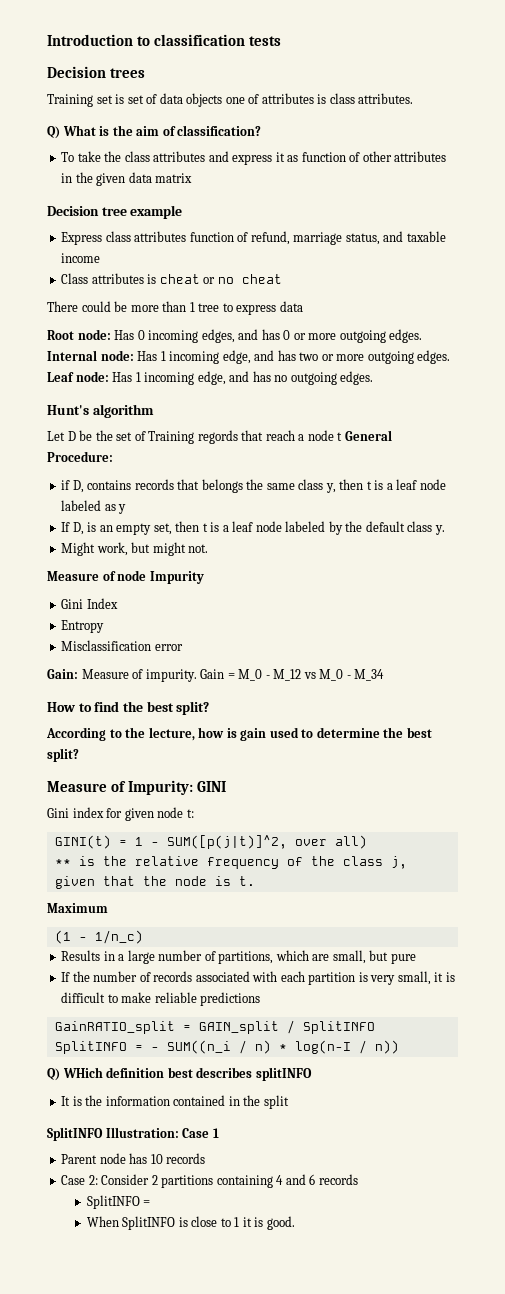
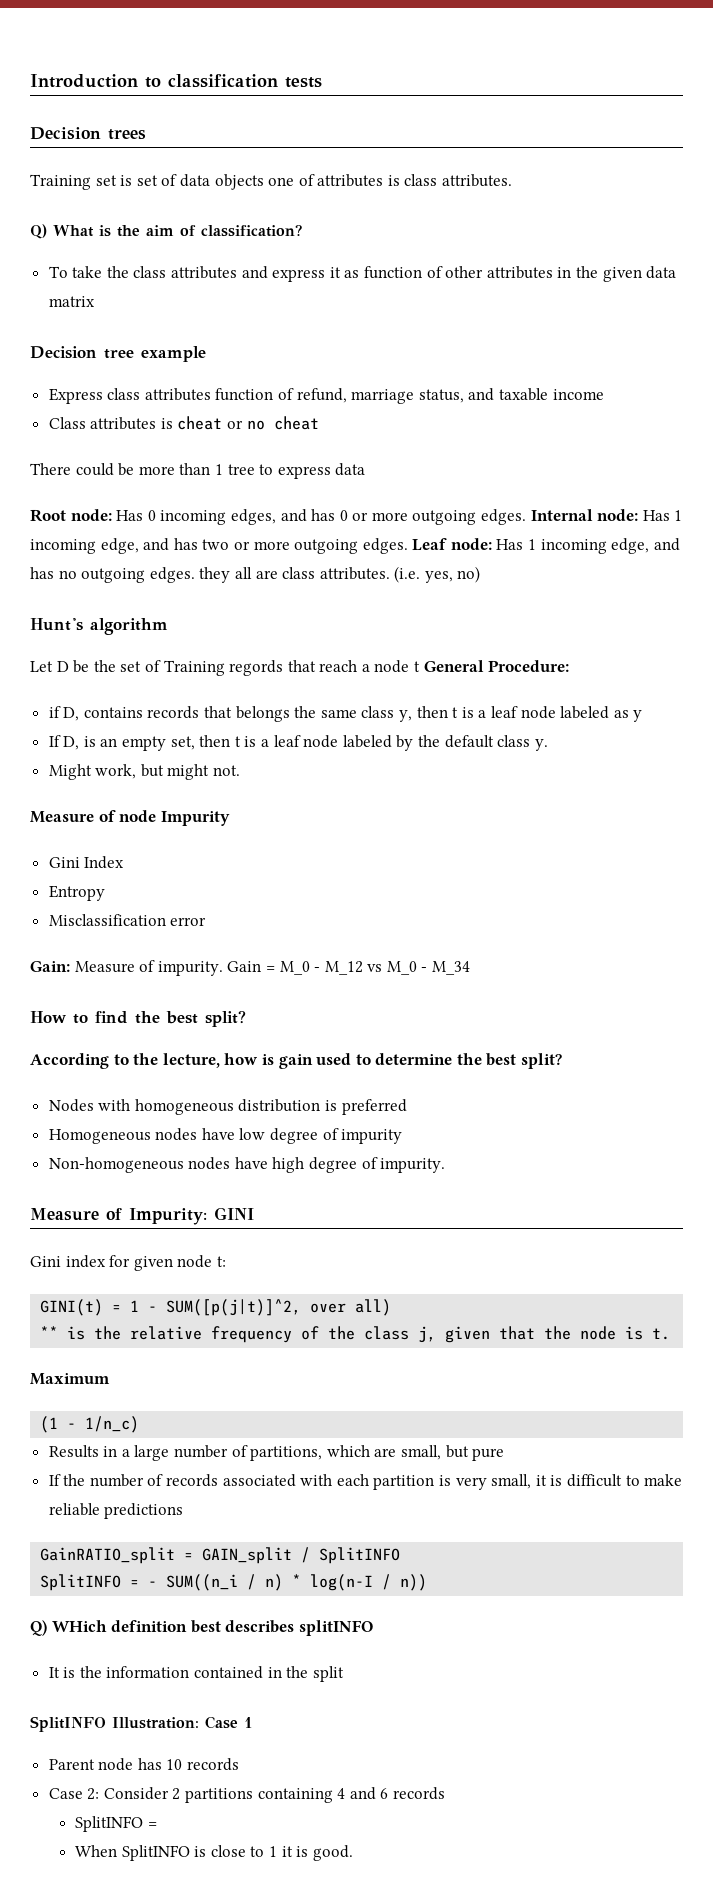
- Leaf node: Has 1 incoming edge, and has no outgoing edges.
+ Leaf node: Has 1 incoming edge, and has no outgoing edges. they all are class attributes. (i.e. yes, no)
+ Nodes with homogeneous distribution is preferred
+ Homogeneous nodes have low degree of impurity
+ Non-homogeneous nodes have high degree of impurity.

